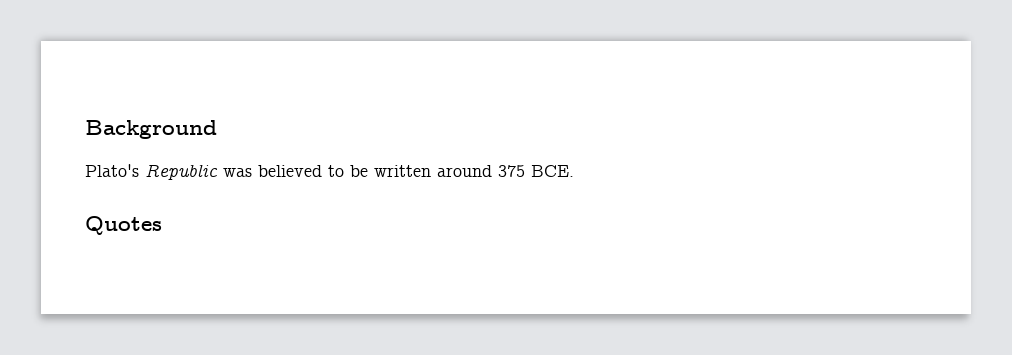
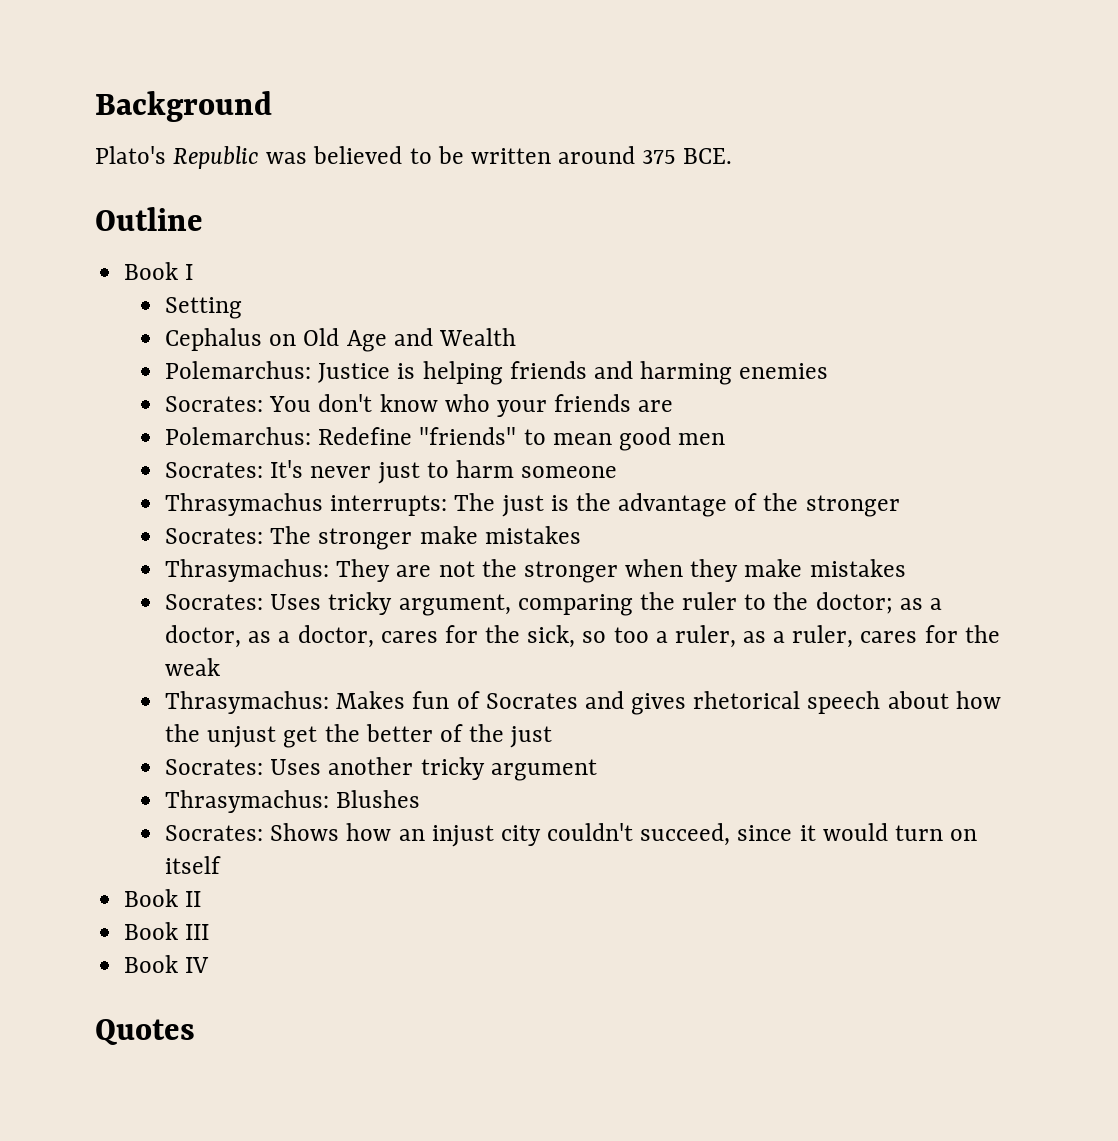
+ Outline
+ Book I
+ Setting
+ Cephalus on Old Age and Wealth
+ Polemarchus: Justice is helping friends and harming enemies
+ Socrates: You don't know who your friends are
+ Polemarchus: Redefine "friends" to mean good men
+ Socrates: It's never just to harm someone
+ Thrasymachus interrupts: The just is the advantage of the stronger
+ Socrates: The stronger make mistakes
+ Thrasymachus: They are not the stronger when they make mistakes
+ Socrates: Uses tricky argument, comparing the ruler to the doctor; as a doctor, as a doctor, cares for the sick, so too a ruler, as a ruler, cares for the weak
+ Thrasymachus: Makes fun of Socrates and gives rhetorical speech about how the unjust get the better of the just
+ Socrates: Uses another tricky argument
+ Thrasymachus: Blushes
+ Socrates: Shows how an injust city couldn't succeed, since it would turn on itself
+ Book II
+ Book III
+ Book IV

